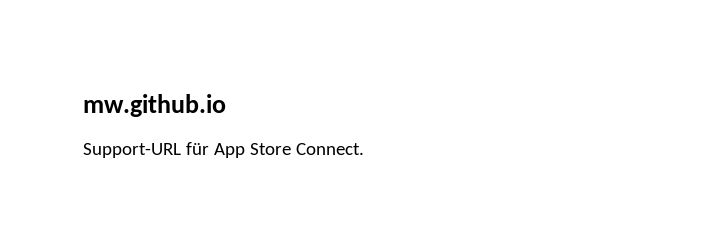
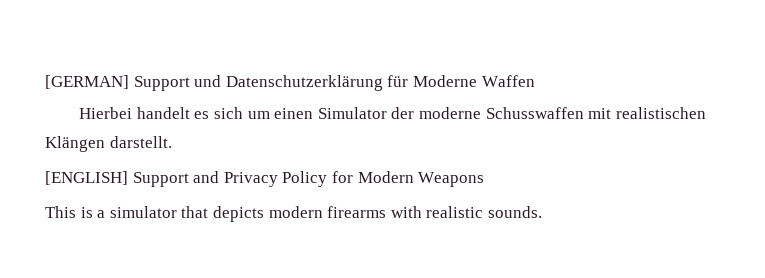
- mw.github.io
- Support-URL für App Store Connect.
+ [GERMAN] Support und Datenschutzerklärung für Moderne Waffen
+ Hierbei handelt es sich um einen Simulator der moderne Schusswaffen mit realistischen Klängen darstellt.
+ [ENGLISH] Support and Privacy Policy for Modern Weapons
+ This is a simulator that depicts modern firearms with realistic sounds.

